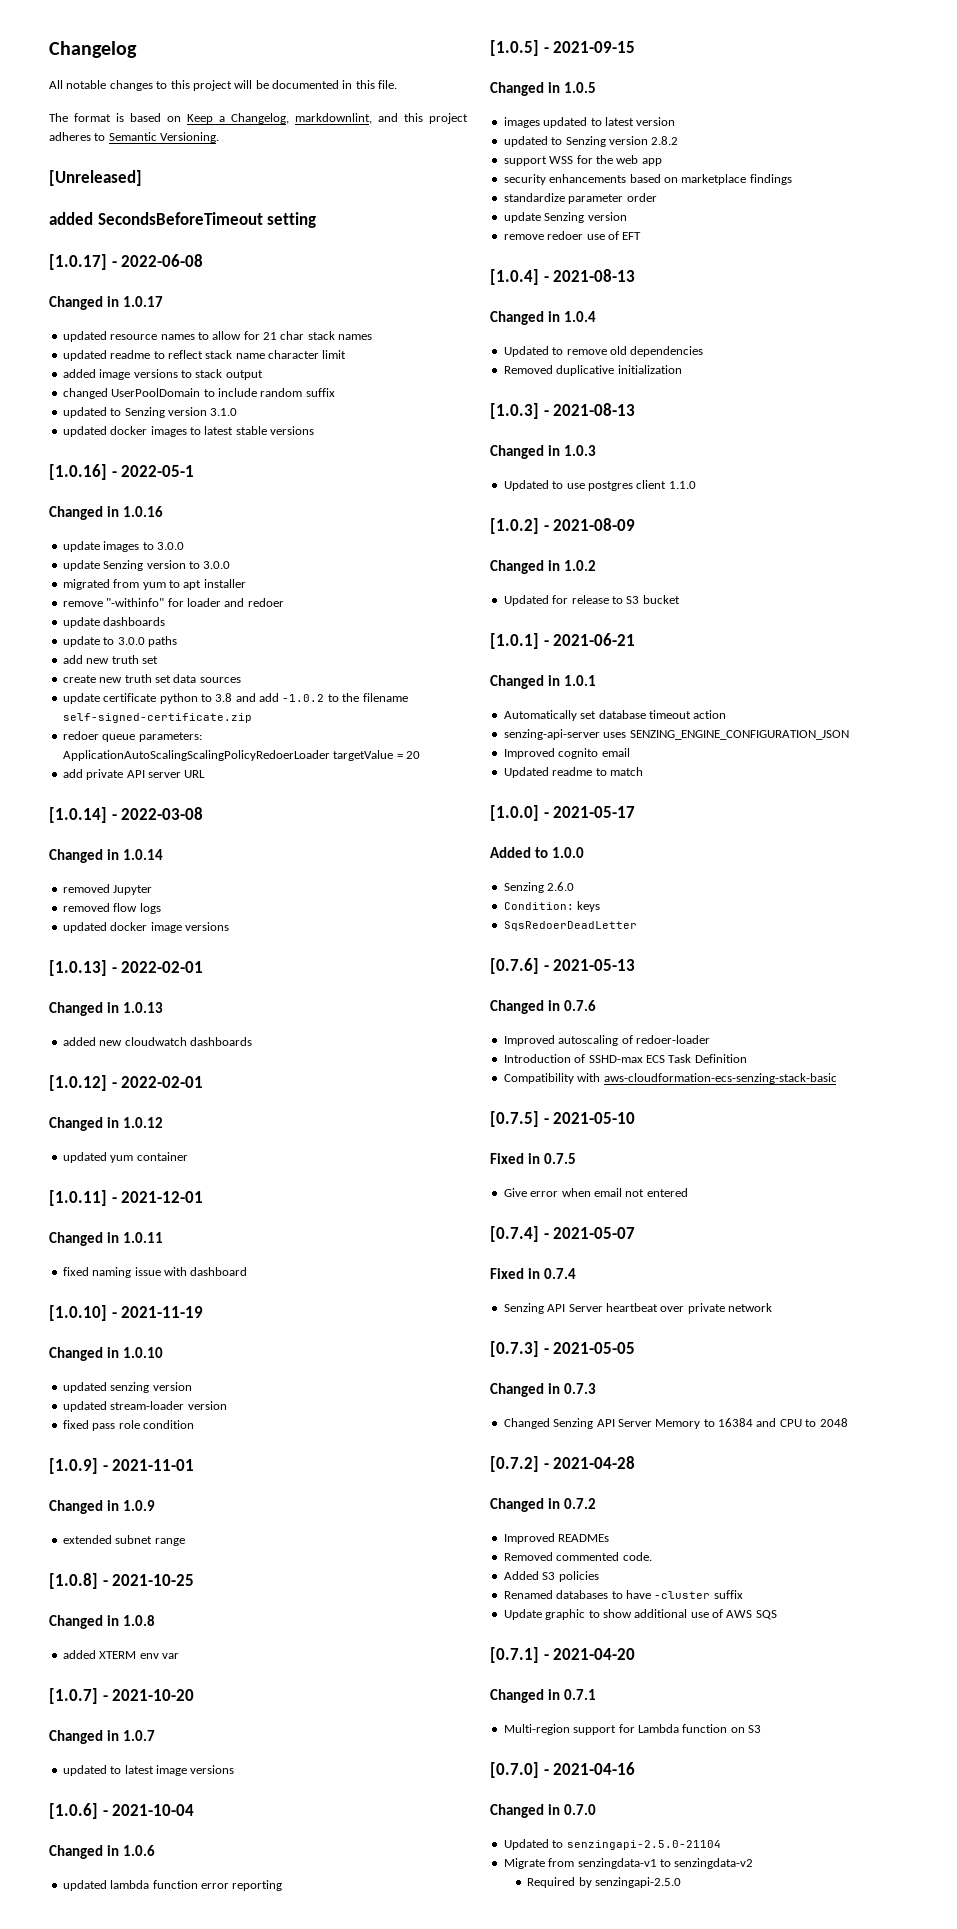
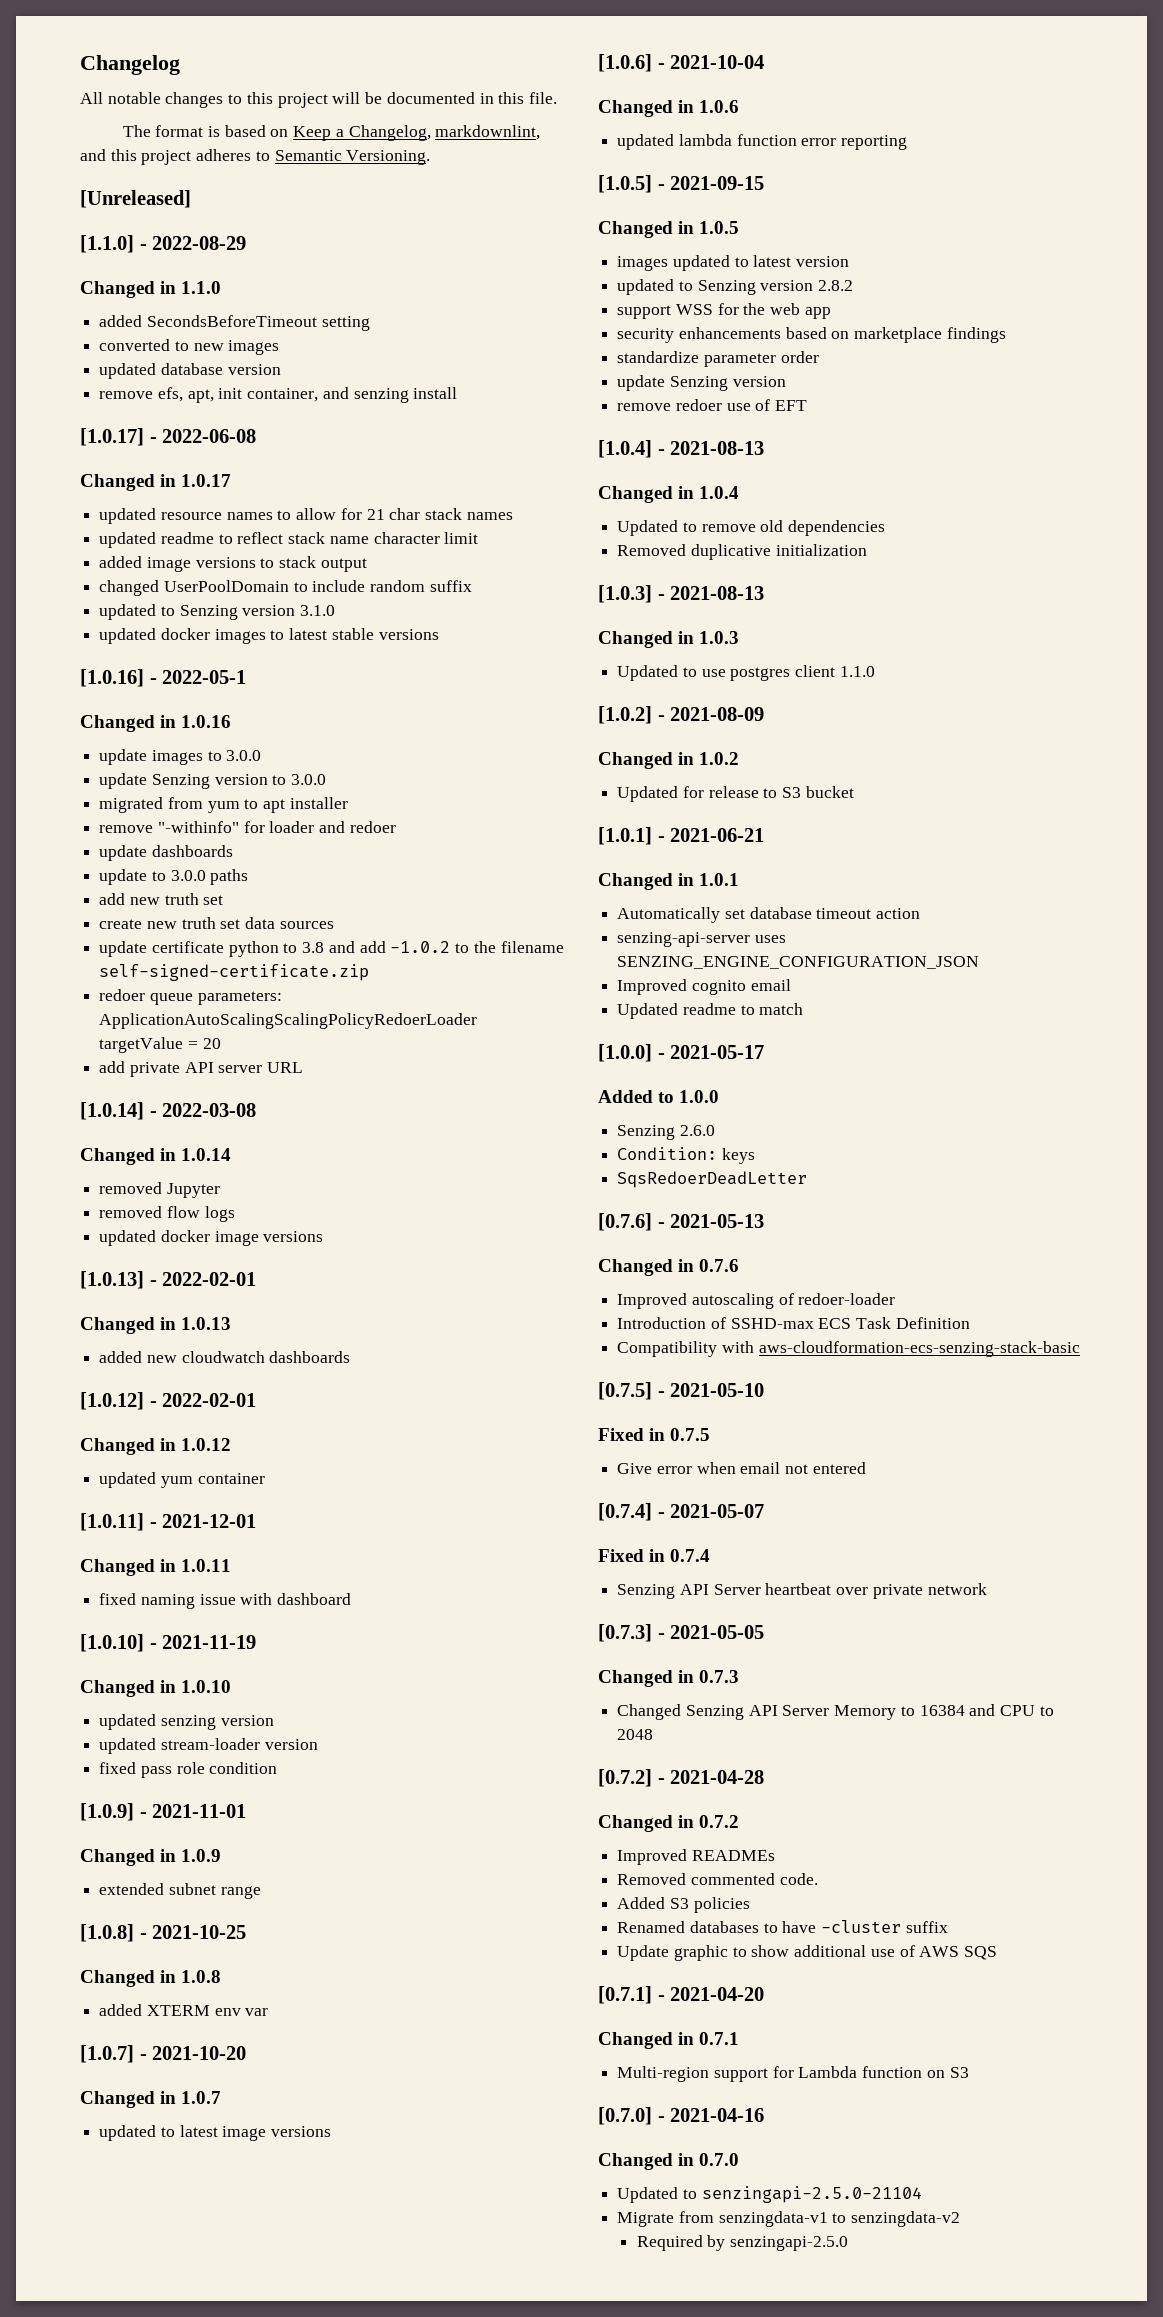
+ [1.1.0] - 2022-08-29
+ Changed in 1.1.0
  added SecondsBeforeTimeout setting
+ converted to new images
+ updated database version
+ remove efs, apt, init container, and senzing install

